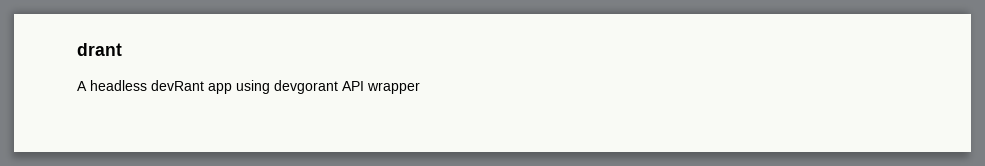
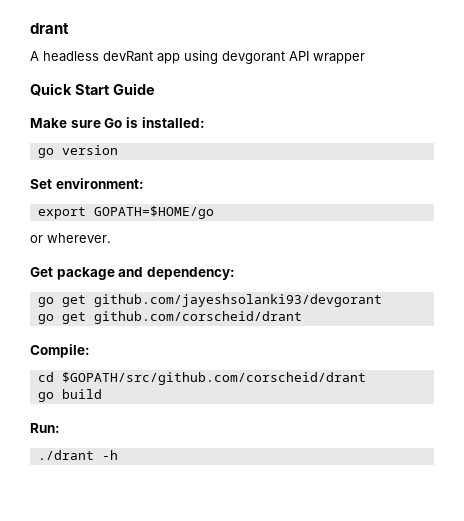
+ Quick Start Guide
+ Make sure Go is installed:
+ go version
+ Set environment:
+ export GOPATH=$HOME/go
+ or wherever.
+ Get package and dependency:
+ go get github.com/jayeshsolanki93/devgorant
+ go get github.com/corscheid/drant
+ Compile:
+ cd $GOPATH/src/github.com/corscheid/drant
+ go build
+ Run:
+ ./drant -h

